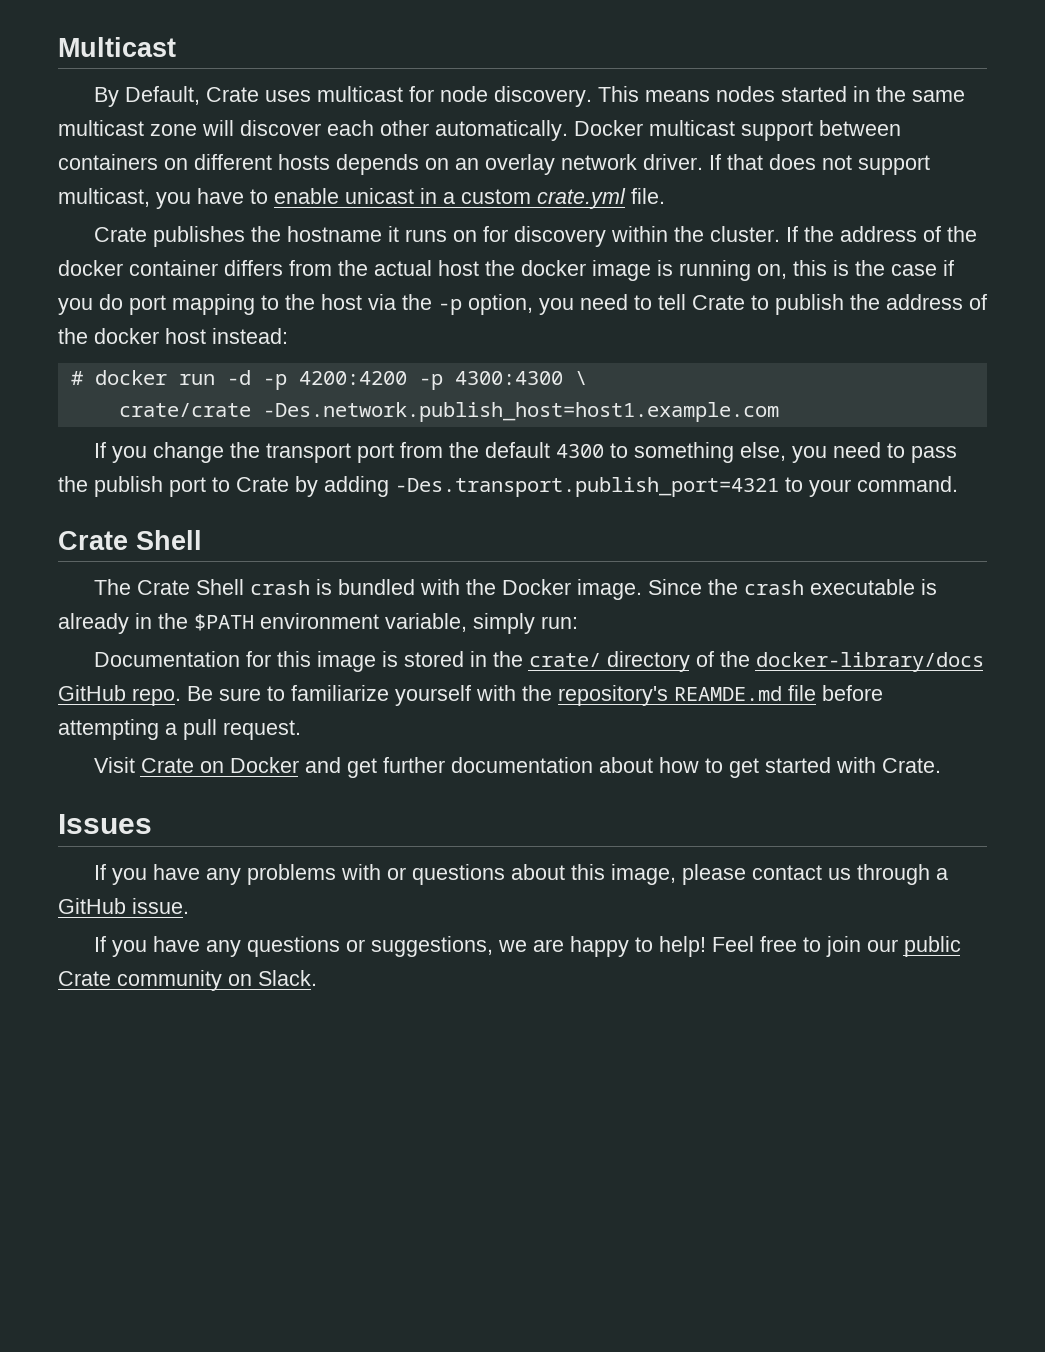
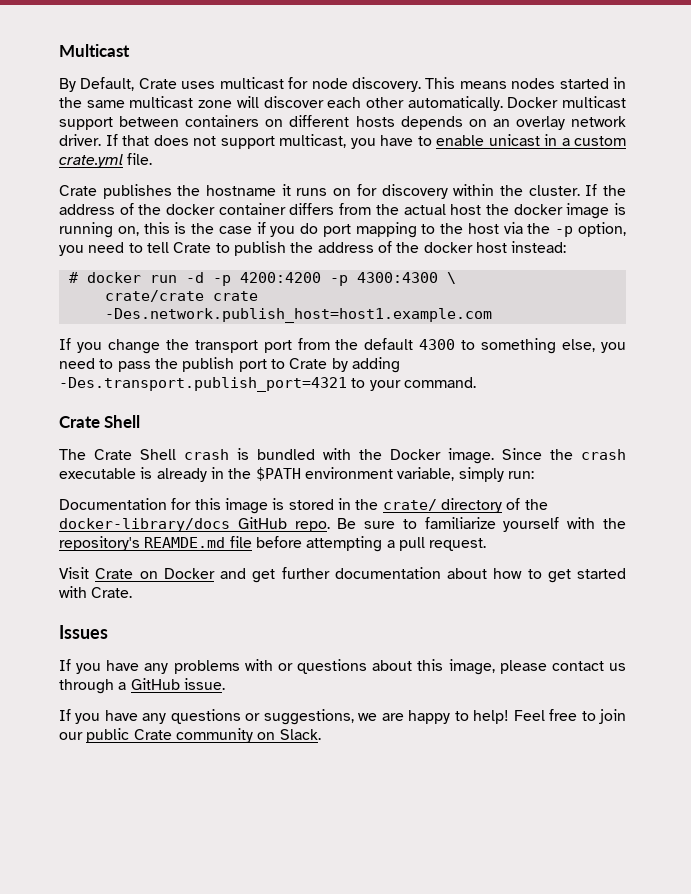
- crate/crate -Des.network.publish_host=host1.example.com
+ crate/crate crate -Des.network.publish_host=host1.example.com

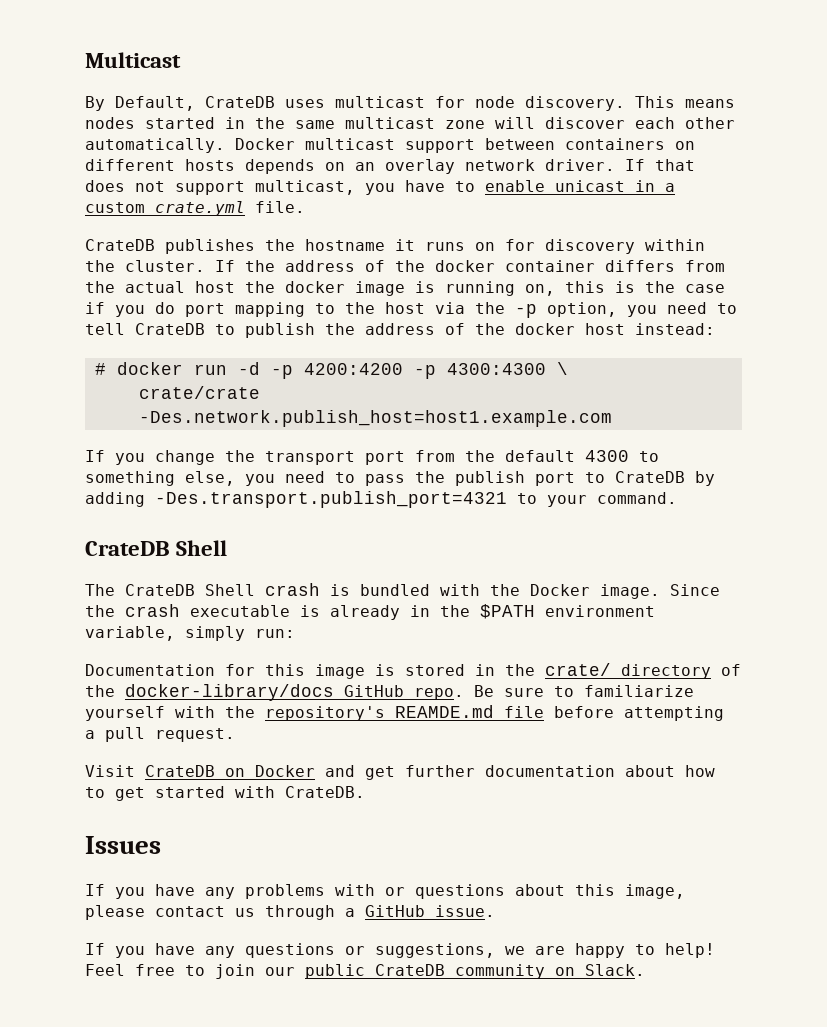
- By Default, Crate uses multicast for node discovery.
+ By Default, CrateDB uses multicast for node discovery.
- Crate publishes the hostname it runs on for discovery within the cluster.
+ CrateDB publishes the hostname it runs on for discovery within the cluster.
- If the address of the docker container differs from the actual host the docker image is running on, this is the case if you do port mapping to the host via the -p option, you need to tell Crate to publish the address of the docker host instead:
+ If the address of the docker container differs from the actual host the docker image is running on, this is the case if you do port mapping to the host via the -p option, you need to tell CrateDB to publish the address of the docker host instead:
- crate/crate crate -Des.network.publish_host=host1.example.com
+ crate/crate -Des.network.publish_host=host1.example.com
- If you change the transport port from the default 4300 to something else, you need to pass the publish port to Crate by adding -Des.transport.publish_port=4321 to your command.
- Crate Shell
+ If you change the transport port from the default 4300 to something else, you need to pass the publish port to CrateDB by adding -Des.transport.publish_port=4321 to your command.
+ CrateDB Shell
- The Crate Shell crash is bundled with the Docker image.
+ The CrateDB Shell crash is bundled with the Docker image.
- Visit Crate on Docker and get further documentation about how to get started with Crate.
+ Visit CrateDB on Docker and get further documentation about how to get started with CrateDB.
- Feel free to join our public Crate community on Slack.
+ Feel free to join our public CrateDB community on Slack.

